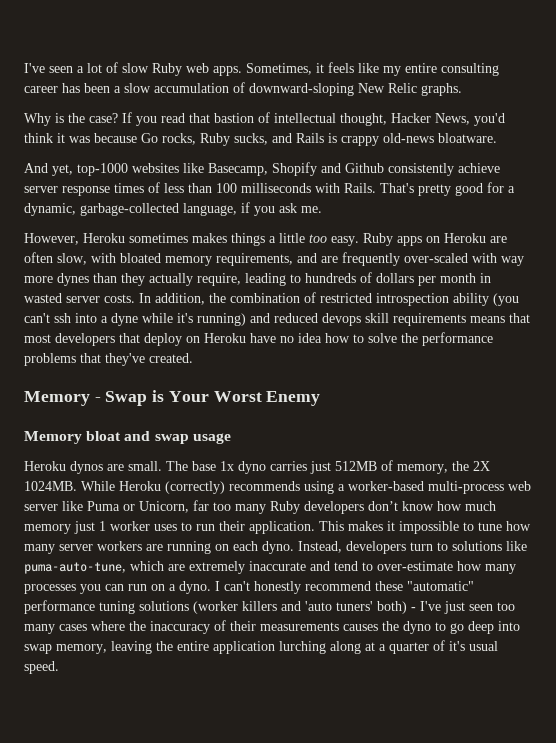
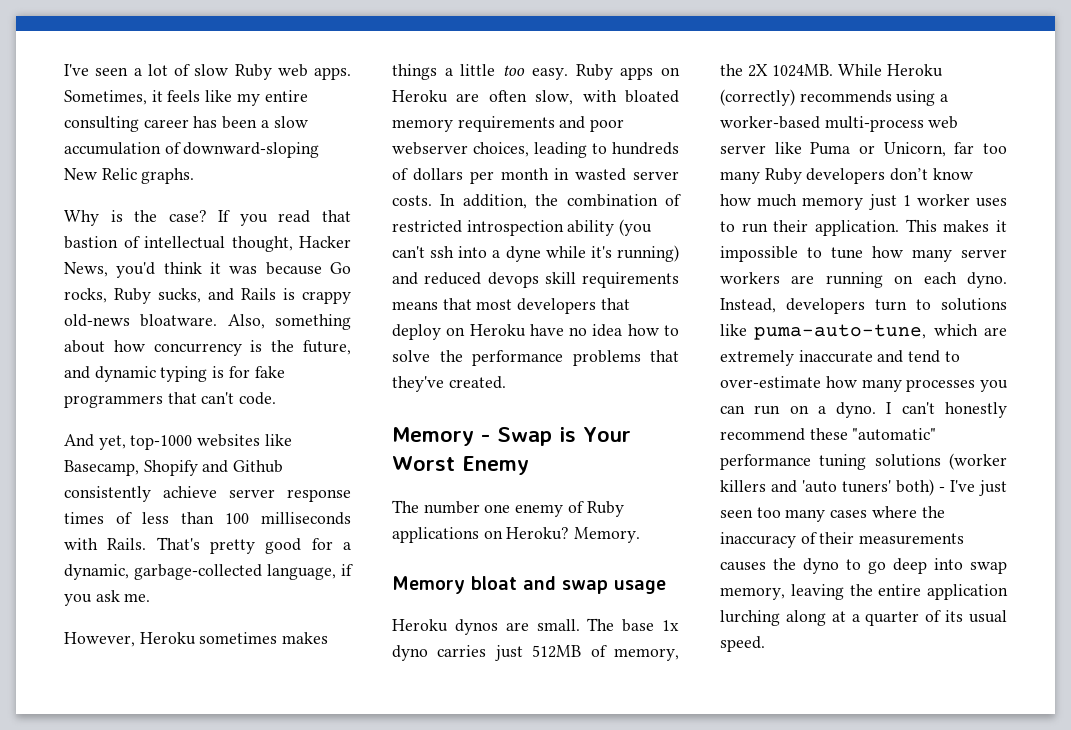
+ Also, something about how concurrency is the future, and dynamic typing is for fake programmers that can't code.
- Ruby apps on Heroku are often slow, with bloated memory requirements, and are frequently over-scaled with way more dynes than they actually require, leading to hundreds of dollars per month in wasted server costs.
+ Ruby apps on Heroku are often slow, with bloated memory requirements and poor webserver choices, leading to hundreds of dollars per month in wasted server costs.
+ The number one enemy of Ruby applications on Heroku? Memory.
- I can't honestly recommend these "automatic" performance tuning solutions (worker killers and 'auto tuners' both) - I've just seen too many cases where the inaccuracy of their measurements causes the dyno to go deep into swap memory, leaving the entire application lurching along at a quarter of it's usual speed.
+ I can't honestly recommend these "automatic" performance tuning solutions (worker killers and 'auto tuners' both) - I've just seen too many cases where the inaccuracy of their measurements causes the dyno to go deep into swap memory, leaving the entire application lurching along at a quarter of its usual speed.

